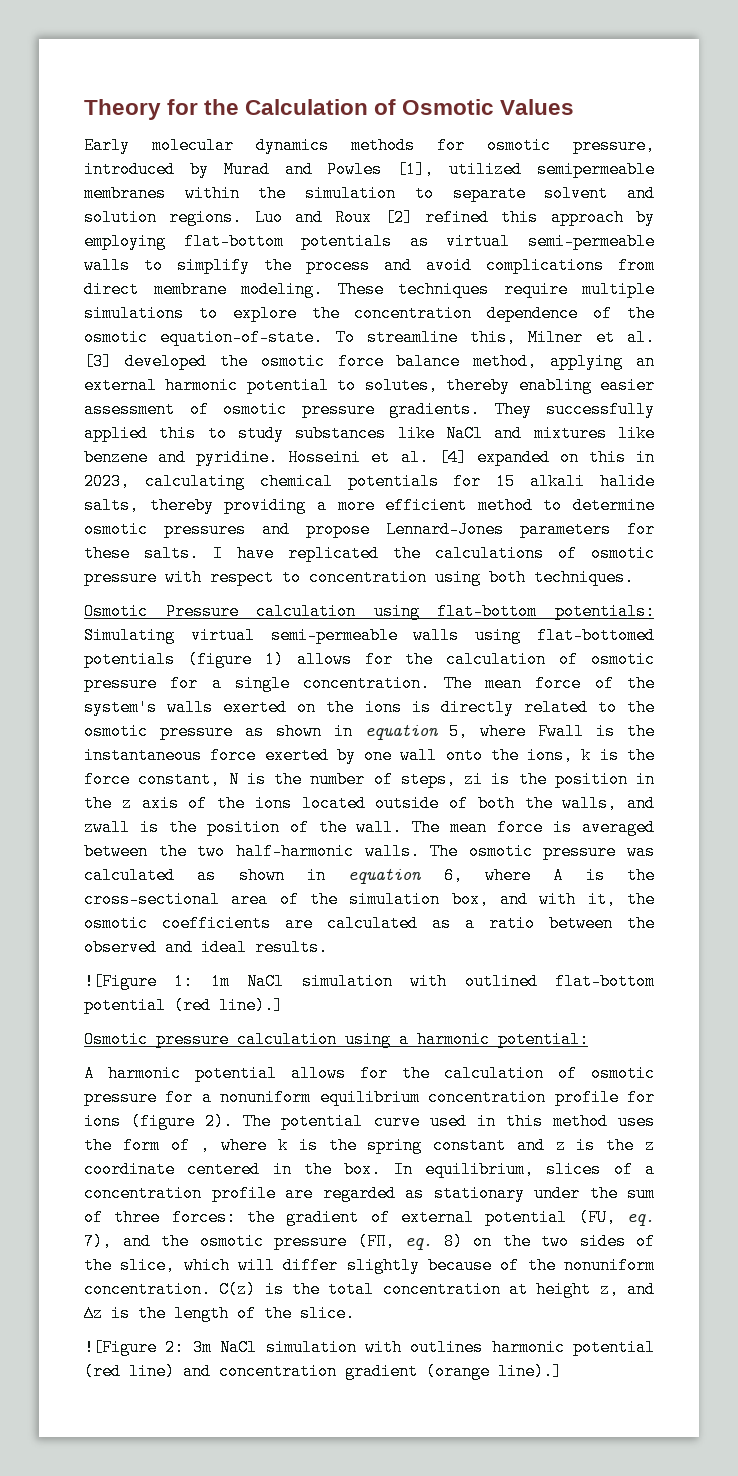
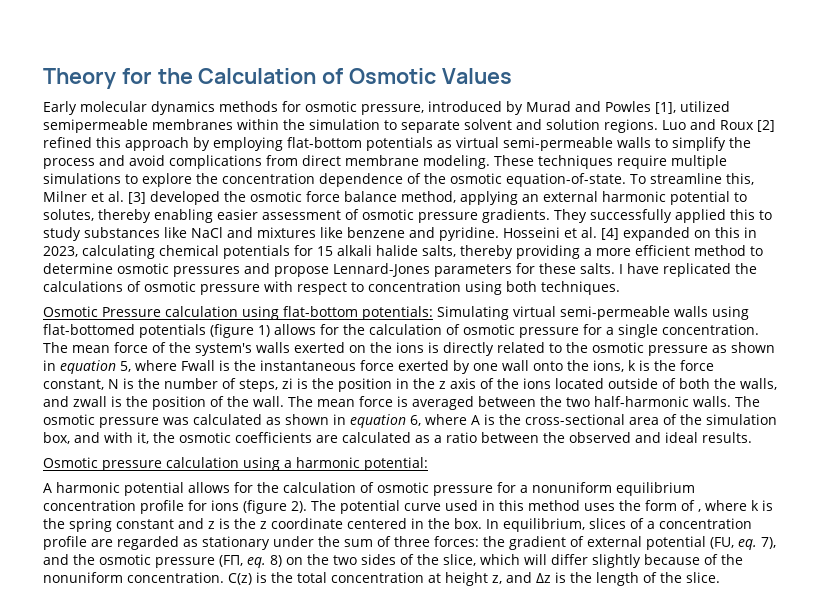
- ![Figure 1: 1m NaCl simulation with outlined flat-bottom potential (red line).]
- ![Figure 2: 3m NaCl simulation with outlines harmonic potential (red line) and concentration gradient (orange line).]

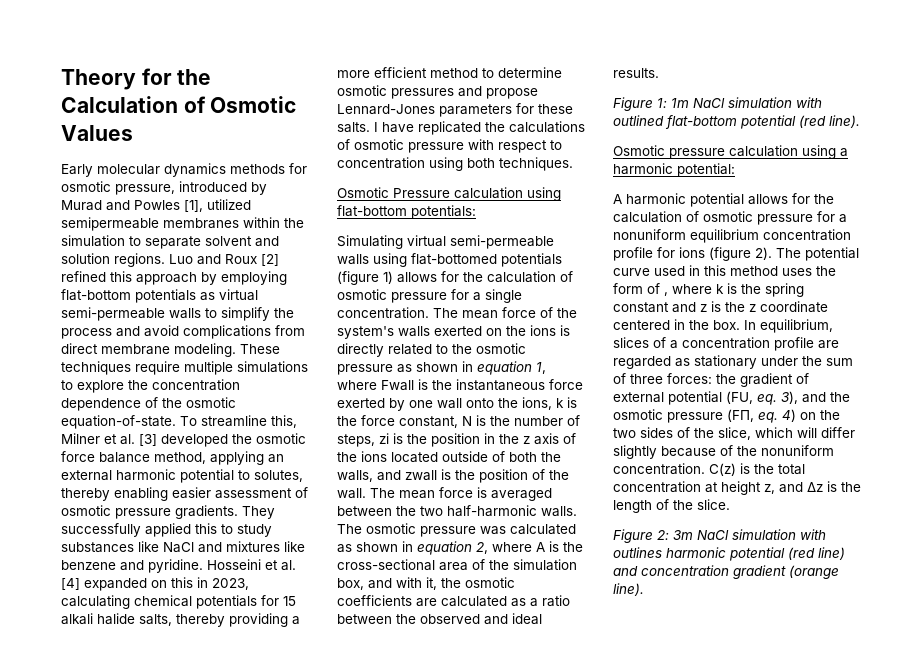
- Osmotic Pressure calculation using flat-bottom potentials: Simulating virtual semi-permeable walls using flat-bottomed potentials (figure 1) allows for the calculation of osmotic pressure for a single concentration.
+ Osmotic Pressure calculation using flat-bottom potentials:
+ Simulating virtual semi-permeable walls using flat-bottomed potentials (figure 1) allows for the calculation of osmotic pressure for a single concentration.
- The mean force of the system's walls exerted on the ions is directly related to the osmotic pressure as shown in equation 5, where Fwall is the instantaneous force exerted by one wall onto the ions, k is the force constant, N is the number of steps, zi is the position in the z axis of the ions located outside of both the walls, and zwall is the position of the wall.
+ The mean force of the system's walls exerted on the ions is directly related to the osmotic pressure as shown in equation 1, where Fwall is the instantaneous force exerted by one wall onto the ions, k is the force constant, N is the number of steps, zi is the position in the z axis of the ions located outside of both the walls, and zwall is the position of the wall.
- The osmotic pressure was calculated as shown in equation 6, where A is the cross-sectional area of the simulation box, and with it, the osmotic coefficients are calculated as a ratio between the observed and ideal results.
+ The osmotic pressure was calculated as shown in equation 2, where A is the cross-sectional area of the simulation box, and with it, the osmotic coefficients are calculated as a ratio between the observed and ideal results.
+ Figure 1: 1m NaCl simulation with outlined flat-bottom potential (red line).
- 7), and the osmotic pressure (FΠ, eq.
+ 3), and the osmotic pressure (FΠ, eq.
- 8) on the two sides of the slice, which will differ slightly because of the nonuniform concentration.
+ 4) on the two sides of the slice, which will differ slightly because of the nonuniform concentration.
+ Figure 2: 3m NaCl simulation with outlines harmonic potential (red line) and concentration gradient (orange line).

